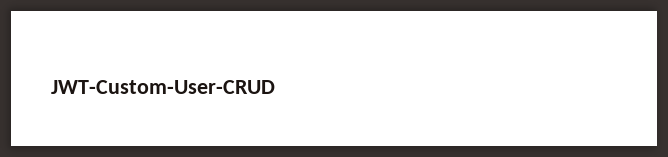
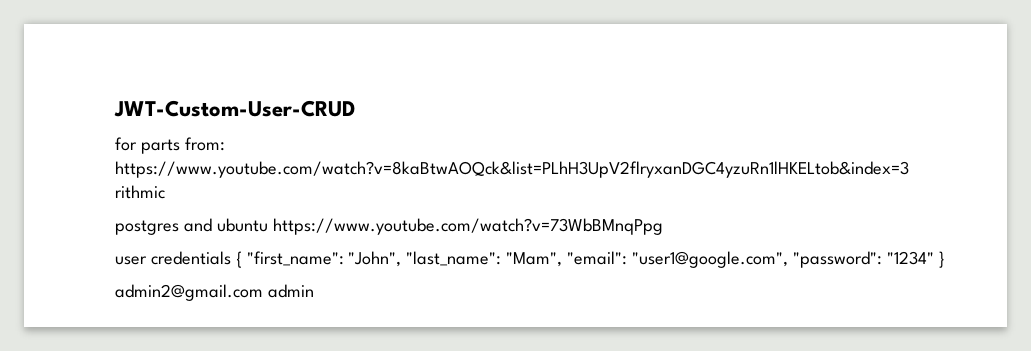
+ for parts from: https://www.youtube.com/watch?v=8kaBtwAOQck&list=PLhH3UpV2flryxanDGC4yzuRn1lHKELtob&index=3 rithmic
+ postgres and ubuntu https://www.youtube.com/watch?v=73WbBMnqPpg
+ user credentials { "first_name": "John", "last_name": "Mam", "email": "user1@google.com", "password": "1234" }
+ admin2@gmail.com admin

